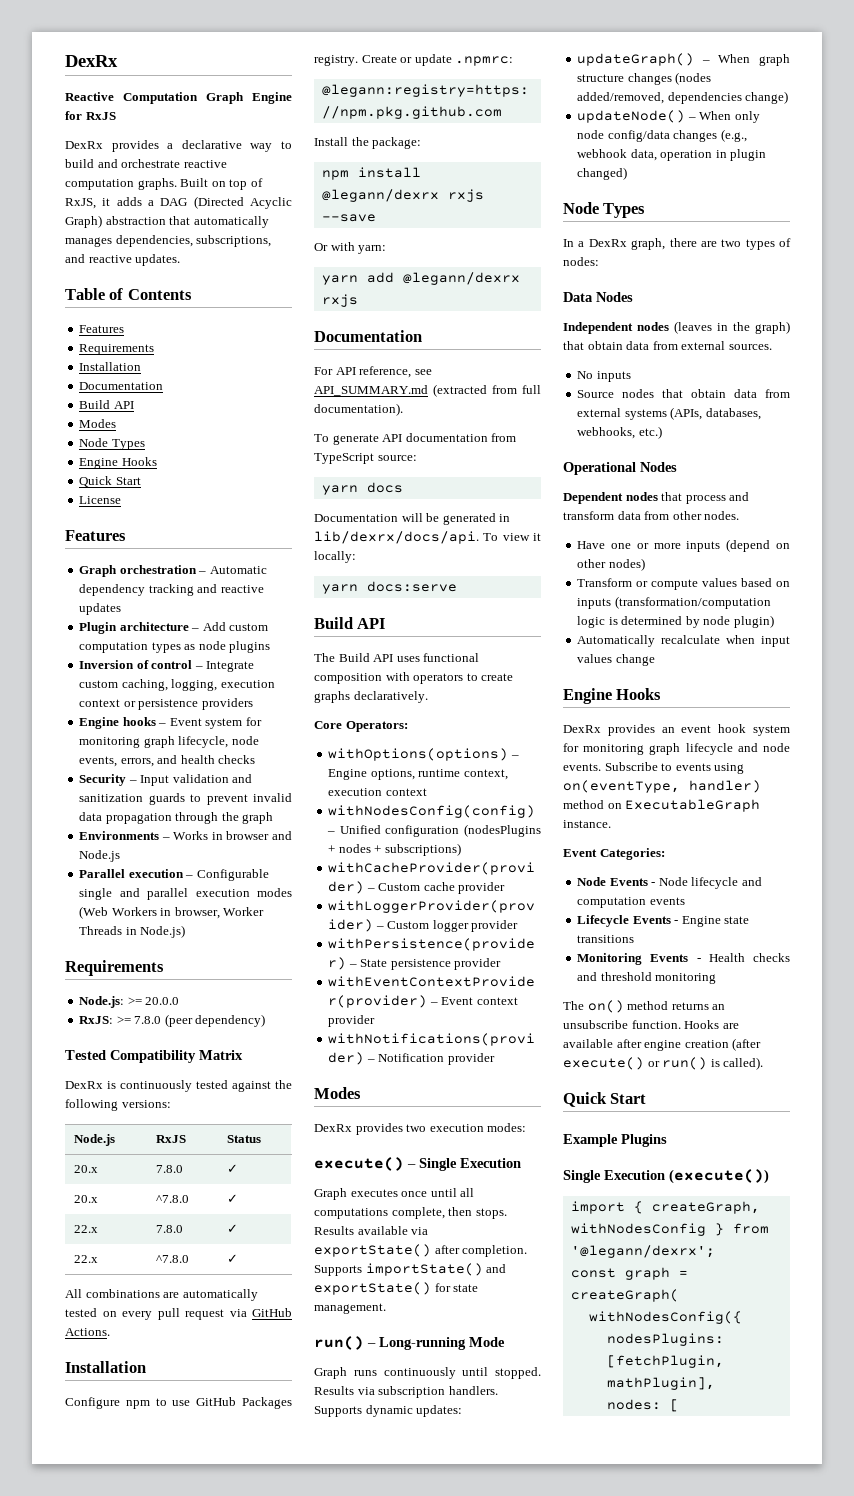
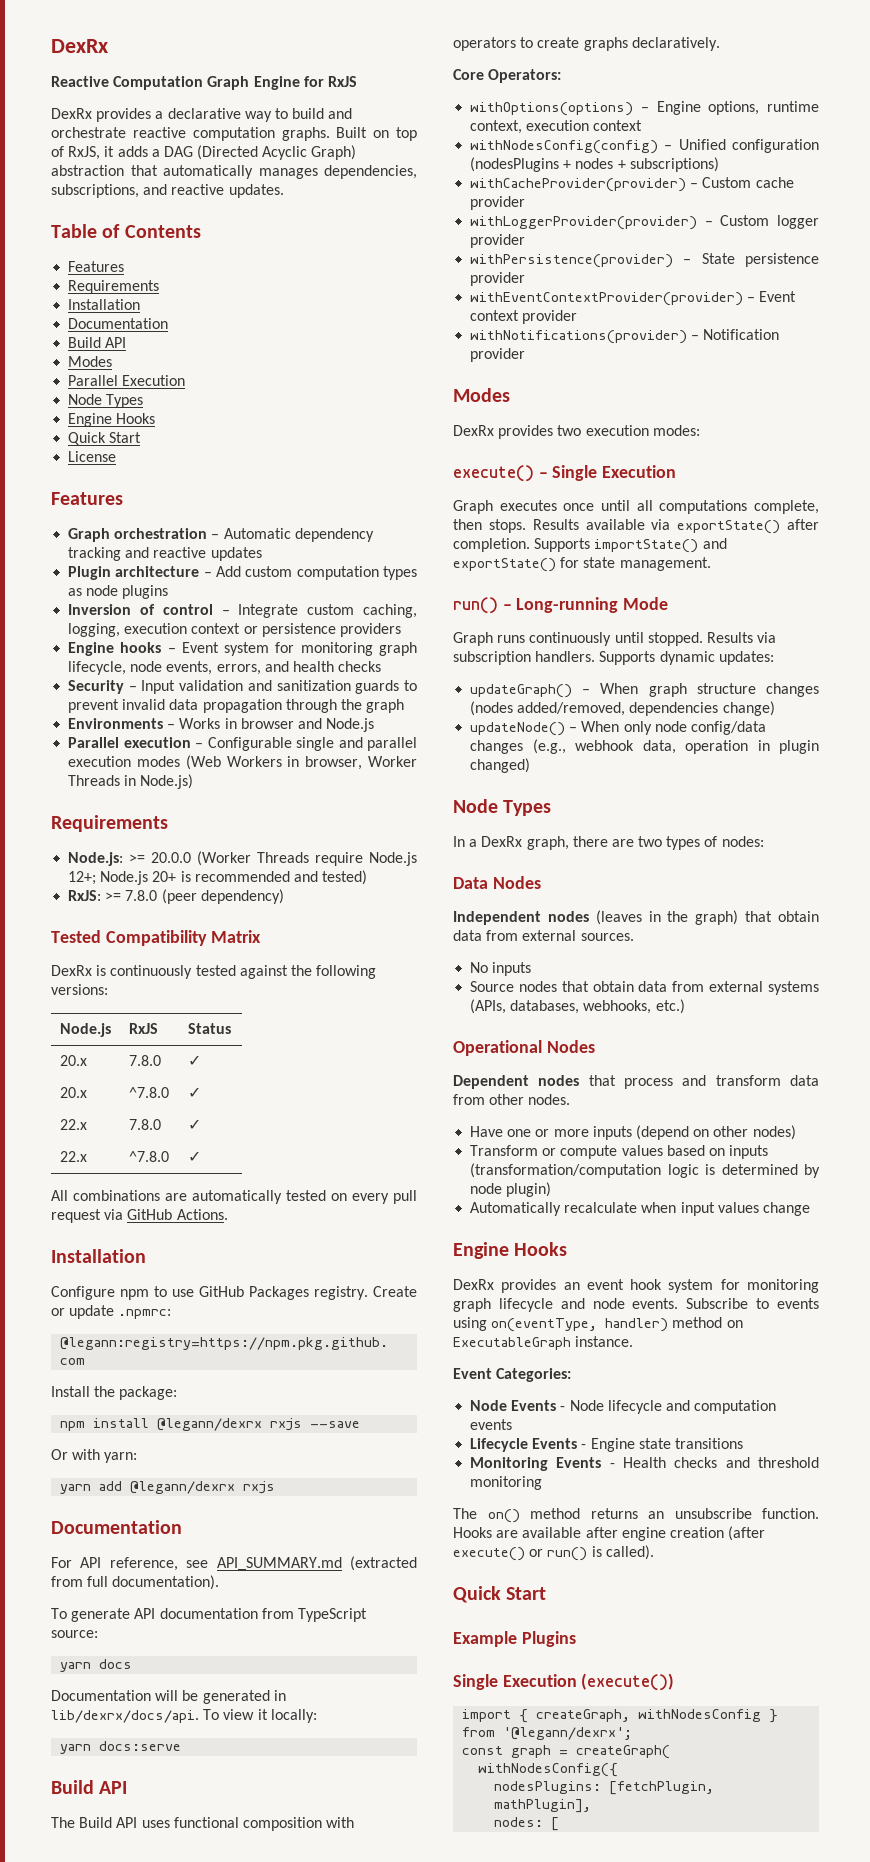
+ Parallel Execution
- Node.js: >= 20.0.0
+ Node.js: >= 20.0.0 (Worker Threads require Node.js 12+; Node.js 20+ is recommended and tested)

